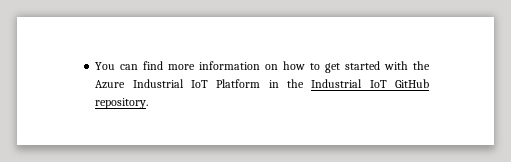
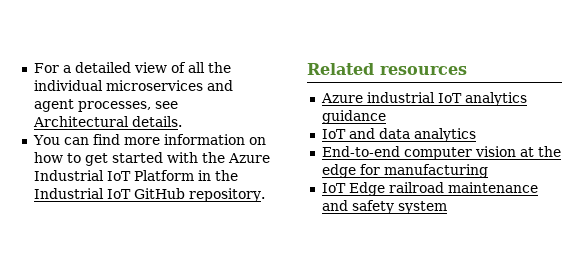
+ For a detailed view of all the individual microservices and agent processes, see Architectural details.
+ Related resources
+ Azure industrial IoT analytics guidance
+ IoT and data analytics
+ End-to-end computer vision at the edge for manufacturing
+ IoT Edge railroad maintenance and safety system

